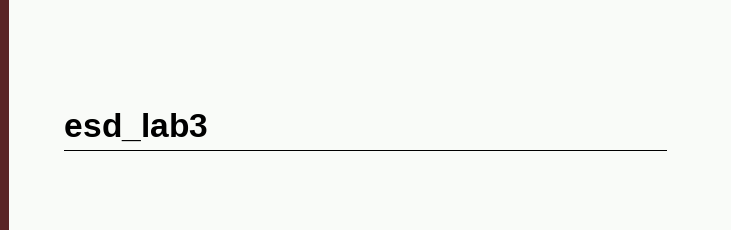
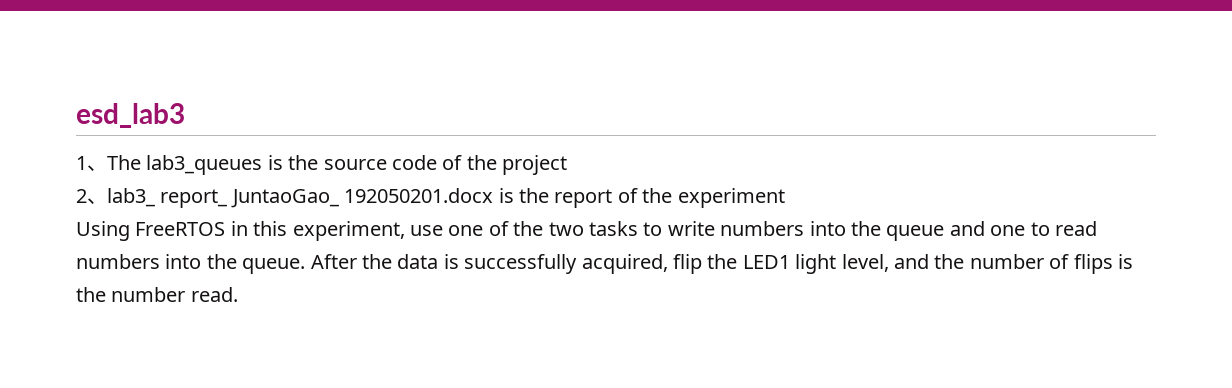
+ 1、The lab3_queues is the source code of the project
+ 2、lab3_ report_ JuntaoGao_ 192050201.docx is the report of the experiment
+ Using FreeRTOS in this experiment, use one of the two tasks to write numbers into the queue and one to read numbers into the queue. After the data is successfully acquired, flip the LED1 light level, and the number of flips is the number read.

